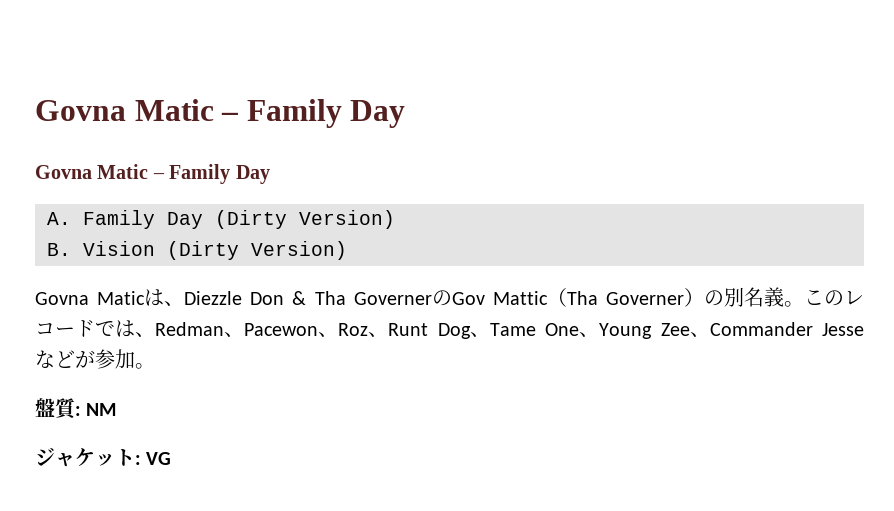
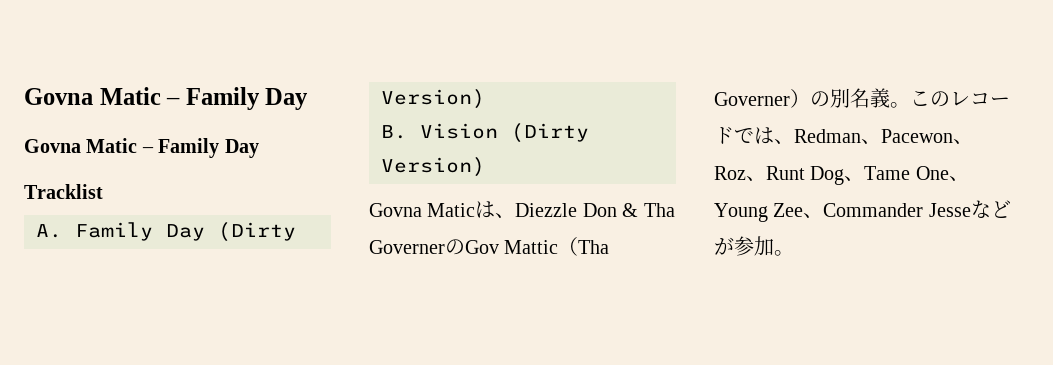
+ Tracklist
- 盤質: NM
- ジャケット: VG

